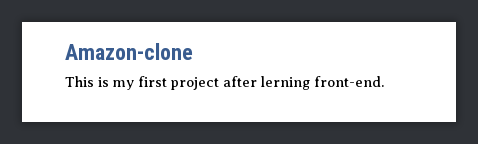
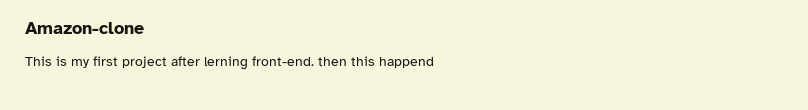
- This is my first project after lerning front-end.
+ This is my first project after lerning front-end. then this happend

